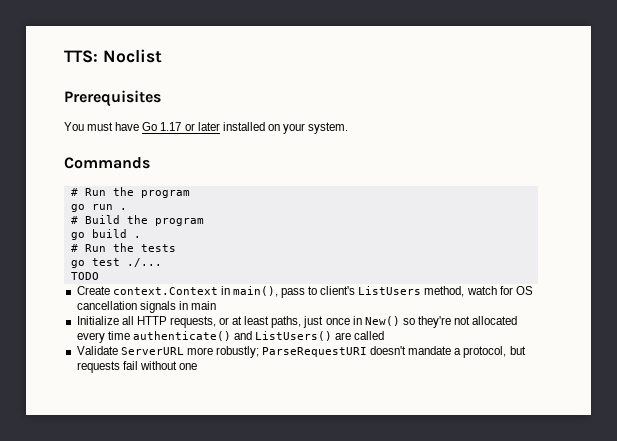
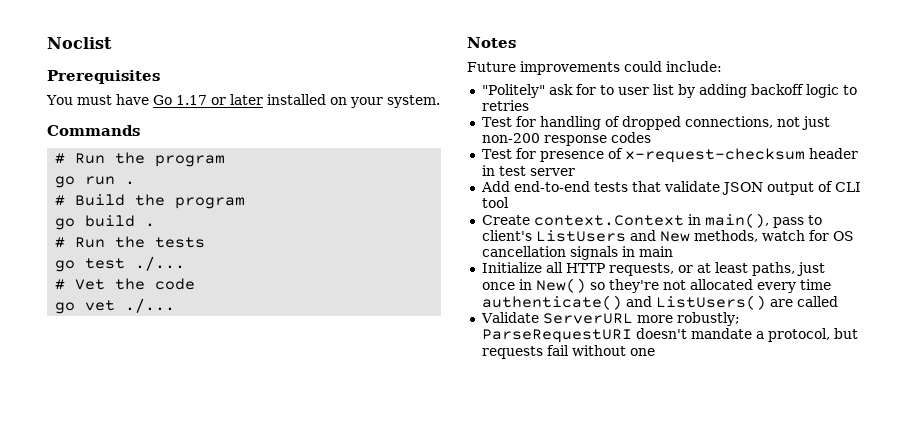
- TTS: Noclist
+ Noclist
- TODO
+ # Vet the code
+ go vet ./...
+ Notes
+ Future improvements could include:
+ "Politely" ask for to user list by adding backoff logic to retries
+ Test for handling of dropped connections, not just non-200 response codes
+ Test for presence of x-request-checksum header in test server
+ Add end-to-end tests that validate JSON output of CLI tool
- Create context.Context in main(), pass to client's ListUsers method, watch for OS cancellation signals in main
+ Create context.Context in main(), pass to client's ListUsers and New methods, watch for OS cancellation signals in main

